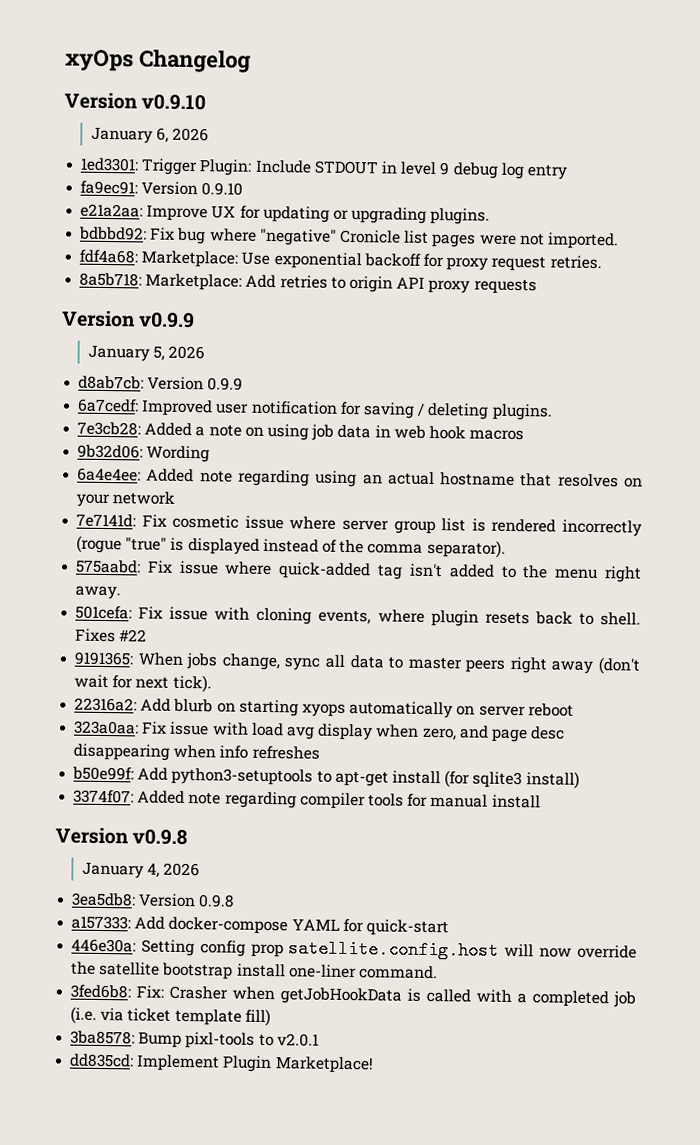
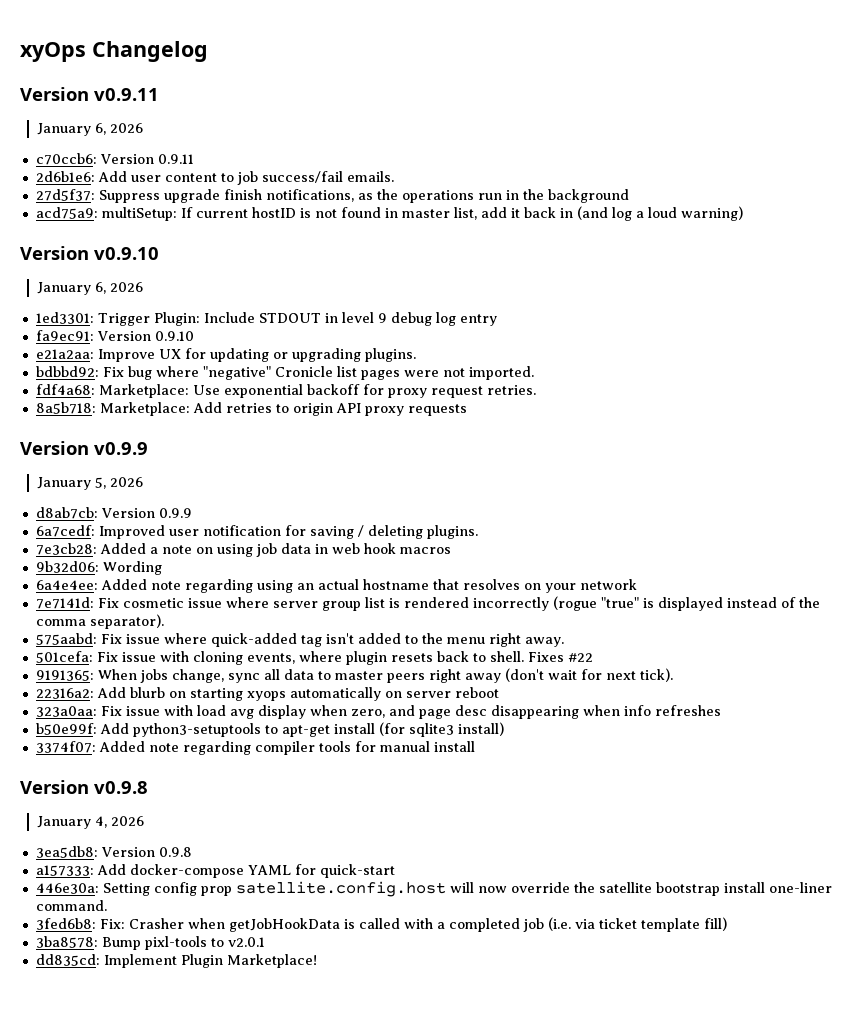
+ Version v0.9.11
+ January 6, 2026
+ c70ccb6: Version 0.9.11
+ 2d6b1e6: Add user content to job success/fail emails.
+ 27d5f37: Suppress upgrade finish notifications, as the operations run in the background
+ acd75a9: multiSetup: If current hostID is not found in master list, add it back in (and log a loud warning)

